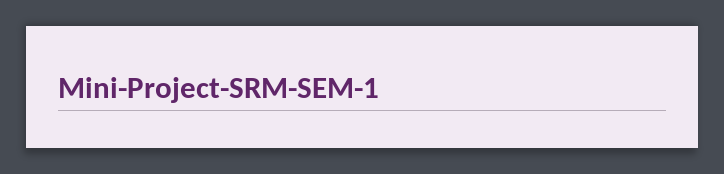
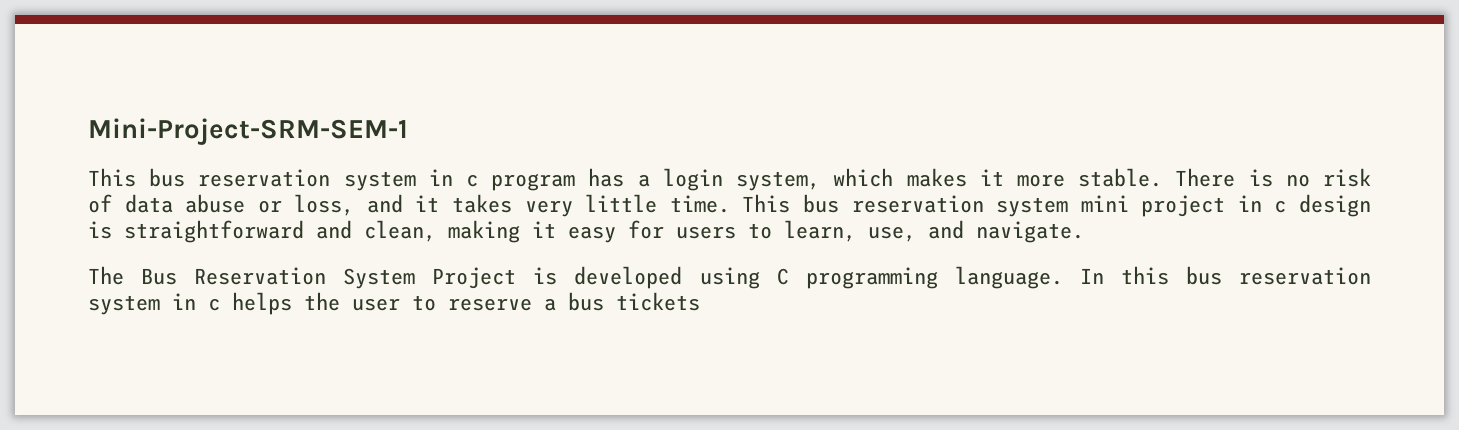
+ This bus reservation system in c program has a login system, which makes it more stable. There is no risk of data abuse or loss, and it takes very little time. This bus reservation system mini project in c design is straightforward and clean, making it easy for users to learn, use, and navigate.
+ The Bus Reservation System Project is developed using C programming language. In this bus reservation system in c helps the user to reserve a bus tickets

